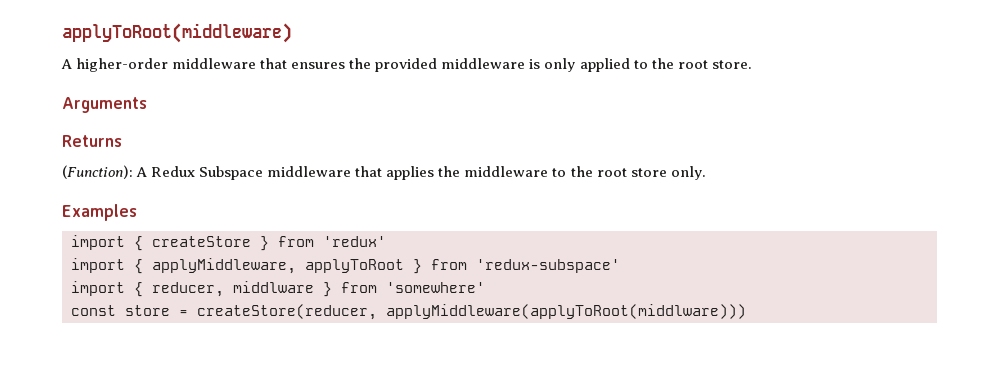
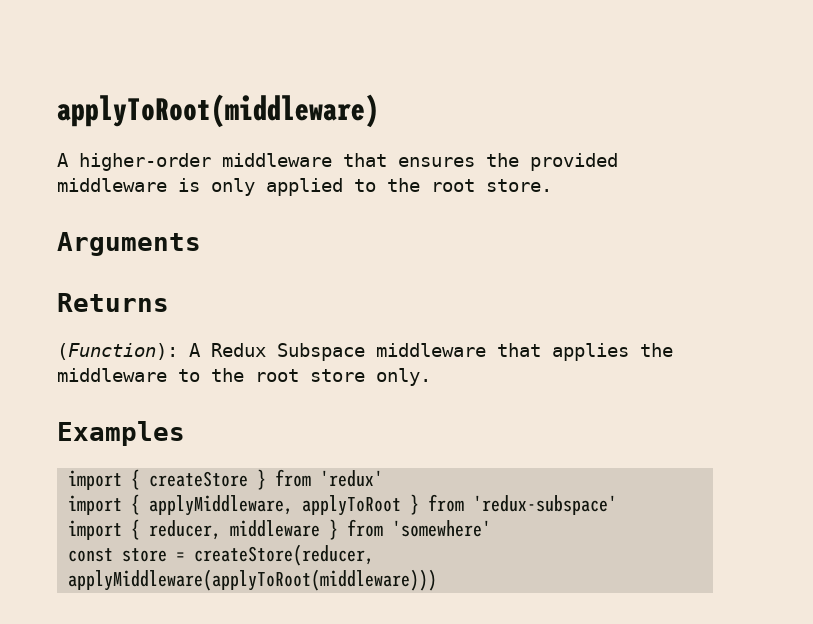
- import { reducer, middlware } from 'somewhere'
+ import { reducer, middleware } from 'somewhere'
- const store = createStore(reducer, applyMiddleware(applyToRoot(middlware)))
+ const store = createStore(reducer, applyMiddleware(applyToRoot(middleware)))

